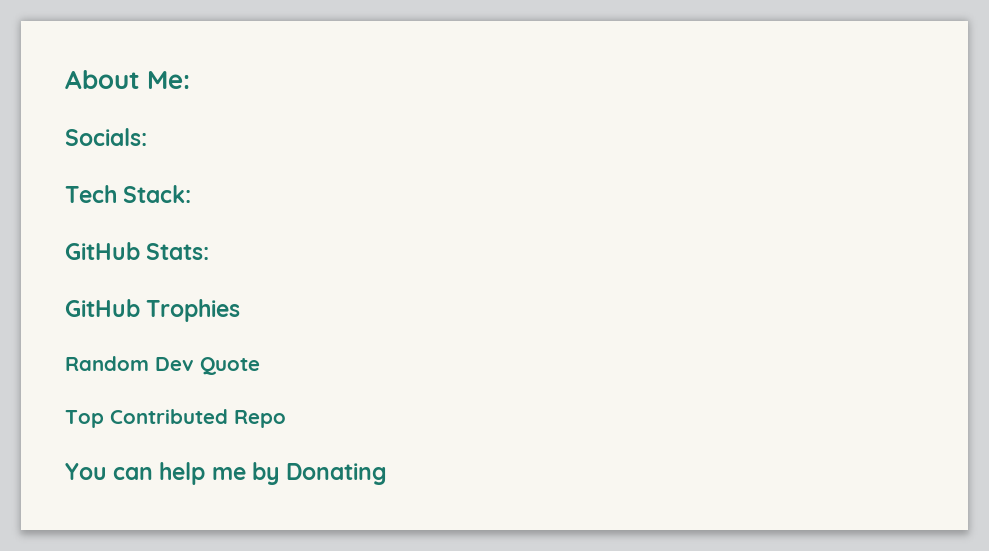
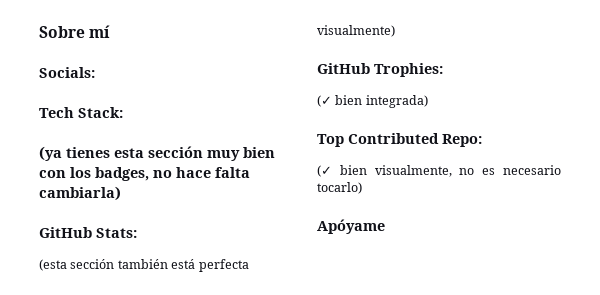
- About Me:
+ Sobre mí
+ (ya tienes esta sección muy bien con los badges, no hace falta cambiarla)
  GitHub Stats:
- GitHub Trophies
- Random Dev Quote
- Top Contributed Repo
- You can help me by Donating
+ (esta sección también está perfecta visualmente)
+ GitHub Trophies:
+ (✓ bien integrada)
+ Top Contributed Repo:
+ (✓ bien visualmente, no es necesario tocarlo)
+ Apóyame

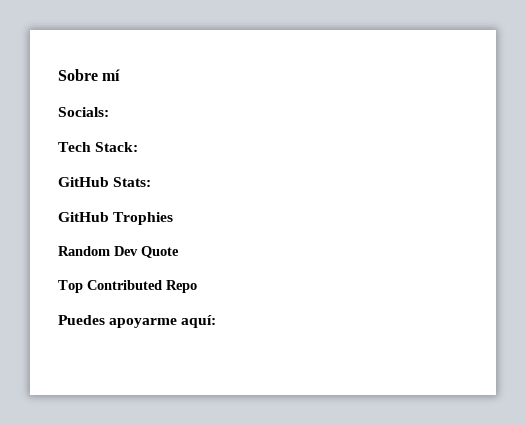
- (ya tienes esta sección muy bien con los badges, no hace falta cambiarla)
  GitHub Stats:
- (esta sección también está perfecta visualmente)
- GitHub Trophies:
- (✓ bien integrada)
- Top Contributed Repo:
- (✓ bien visualmente, no es necesario tocarlo)
- Apóyame
+ GitHub Trophies
+ Random Dev Quote
+ Top Contributed Repo
+ Puedes apoyarme aquí:

